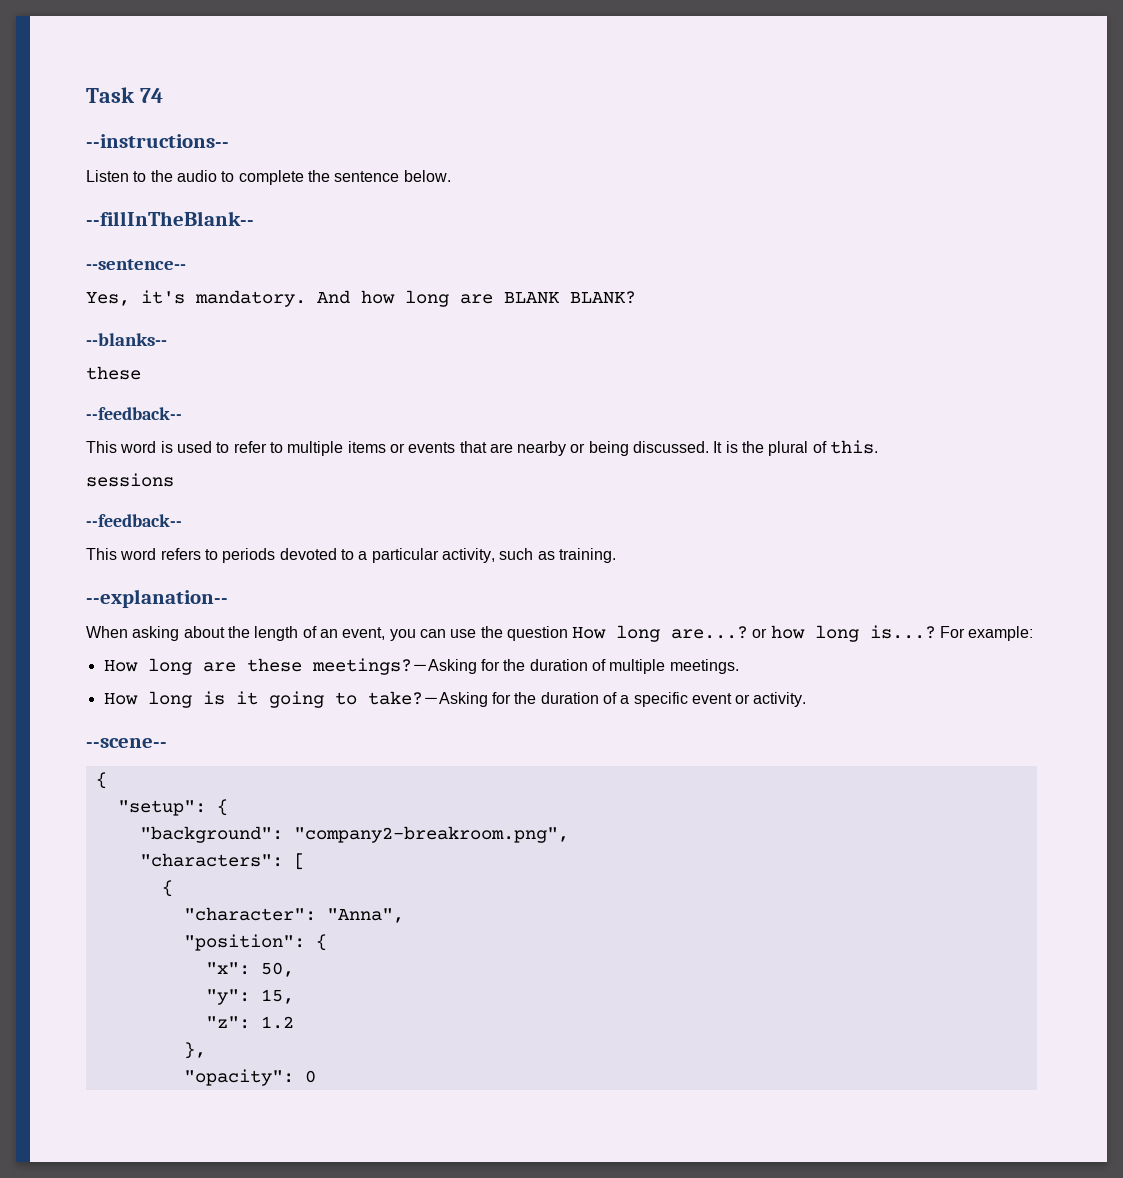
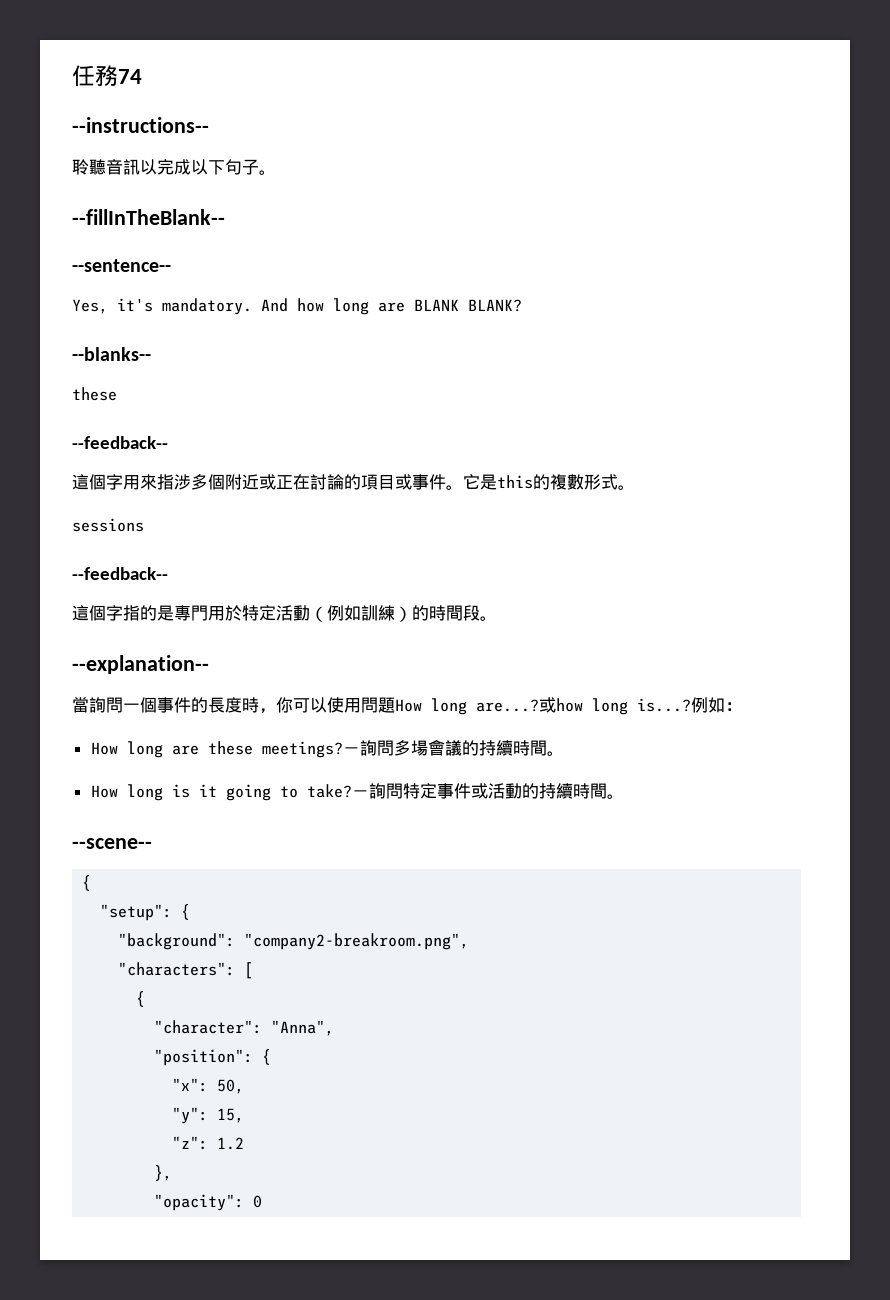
- Task 74
+ 任務74
- Listen to the audio to complete the sentence below.
+ 聆聽音訊以完成以下句子。
- This word is used to refer to multiple items or events that are nearby or being discussed. It is the plural of this.
+ 這個字用來指涉多個附近或正在討論的項目或事件。它是this的複數形式。
  sessions
  --feedback--
- This word refers to periods devoted to a particular activity, such as training.
+ 這個字指的是專門用於特定活動（例如訓練）的時間段。
  --explanation--
- When asking about the length of an event, you can use the question How long are...? or how long is...?
+ 當詢問一個事件的長度時，你可以使用問題How long are...?或how long is...?
- For example:
+ 例如：
- －Asking for the duration of multiple meetings.
+ －詢問多場會議的持續時間。
- －Asking for the duration of a specific event or activity.
+ －詢問特定事件或活動的持續時間。

